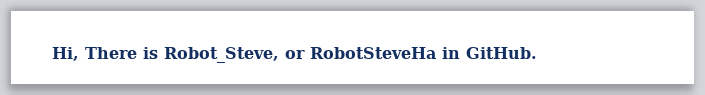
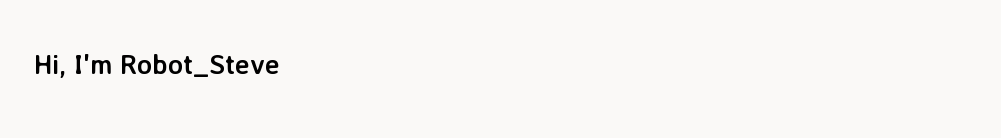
- Hi, There is Robot_Steve, or RobotSteveHa in GitHub.
+ Hi, I'm Robot_Steve

